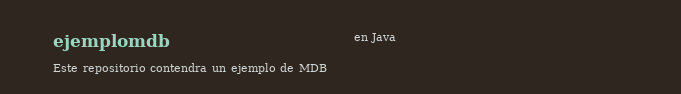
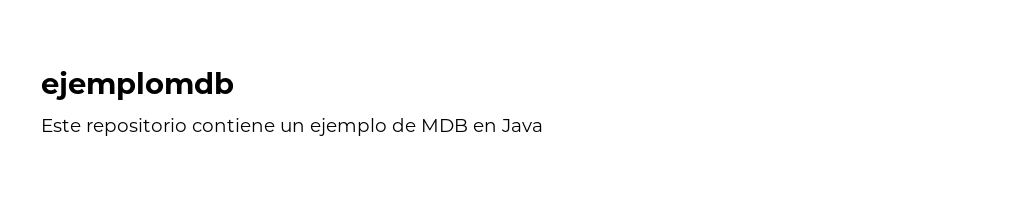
- Este repositorio contendra un ejemplo de MDB en Java
+ Este repositorio contiene un ejemplo de MDB en Java

